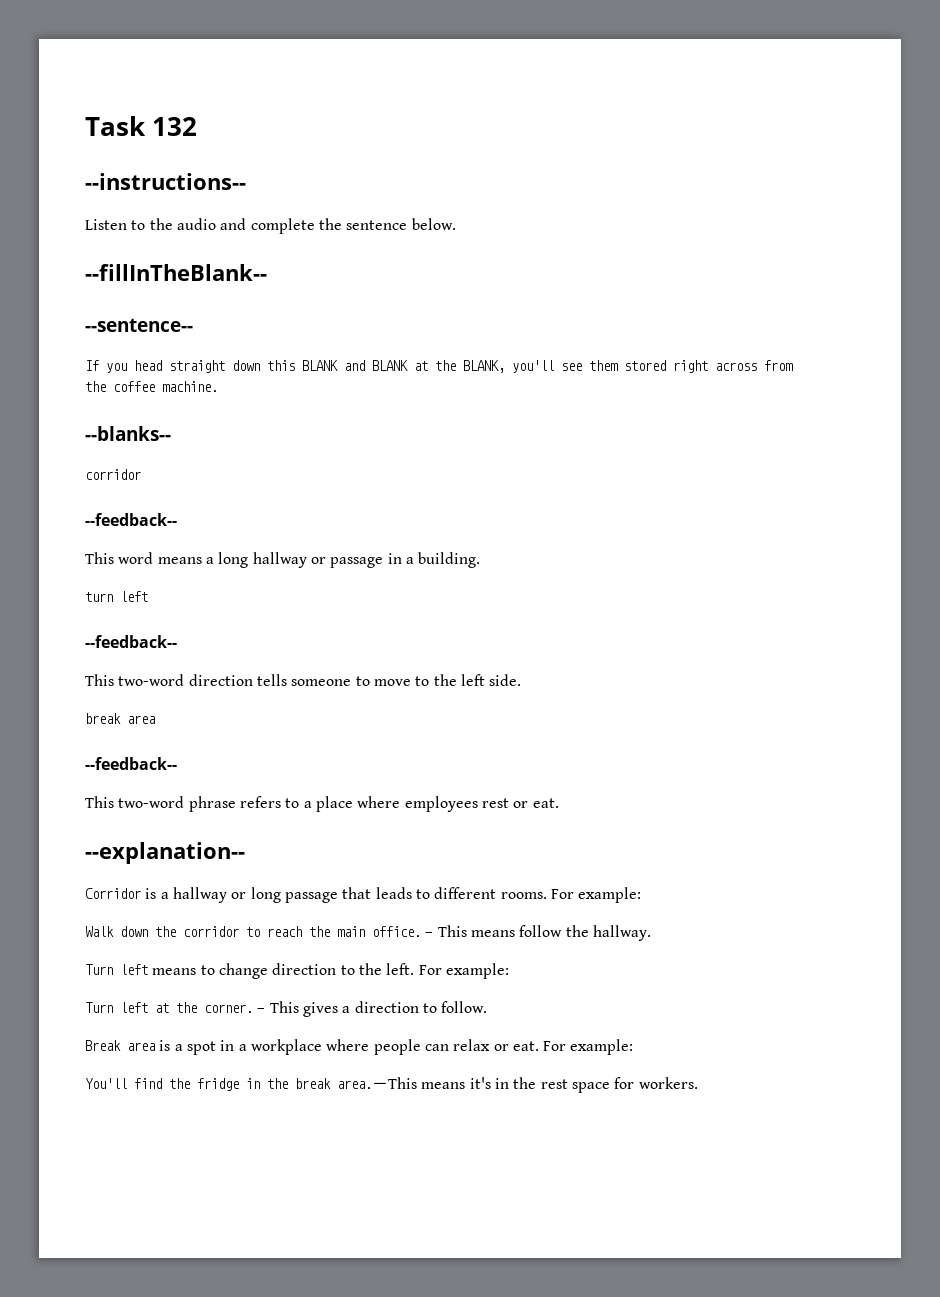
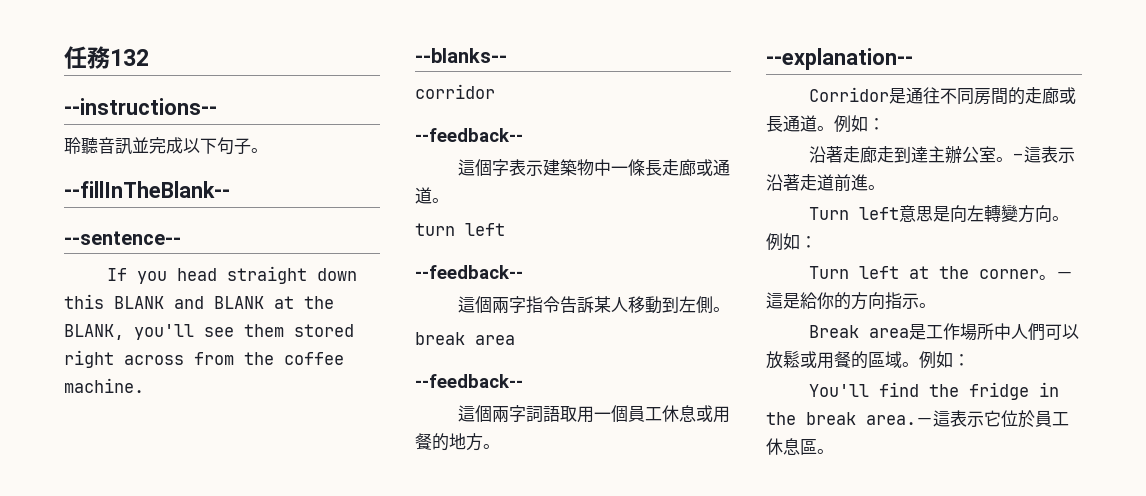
- Task 132
+ 任務132
- Listen to the audio and complete the sentence below.
+ 聆聽音訊並完成以下句子。
- This word means a long hallway or passage in a building.
+ 這個字表示建築物中一條長走廊或通道。
  turn left
  --feedback--
- This two-word direction tells someone to move to the left side.
+ 這個兩字指令告訴某人移動到左側。
  break area
  --feedback--
- This two-word phrase refers to a place where employees rest or eat.
+ 這個兩字詞語取用一個員工休息或用餐的地方。
  --explanation--
- Corridor is a hallway or long passage that leads to different rooms. For example:
- Walk down the corridor to reach the main office. – This means follow the hallway.
- Turn left means to change direction to the left. For example:
- Turn left at the corner. – This gives a direction to follow.
- Break area is a spot in a workplace where people can relax or eat. For example:
+ Corridor是通往不同房間的走廊或長通道。例如：
+ 沿著走廊走到達主辦公室。–這表示沿著走道前進。
+ Turn left意思是向左轉變方向。例如：
+ Turn left at the corner。－這是給你的方向指示。
+ Break area是工作場所中人們可以放鬆或用餐的區域。例如：
- －This means it's in the rest space for workers.
+ －這表示它位於員工休息區。

